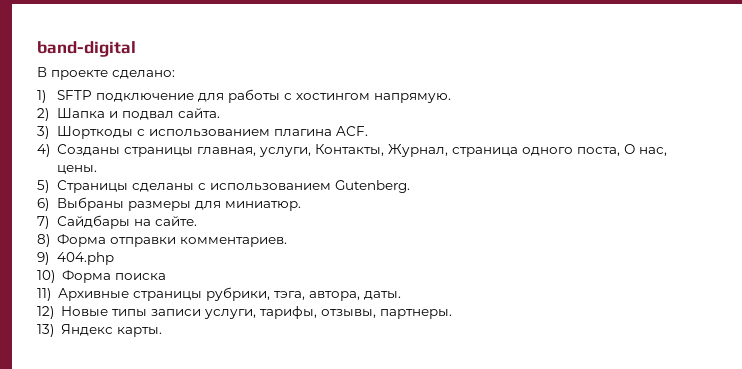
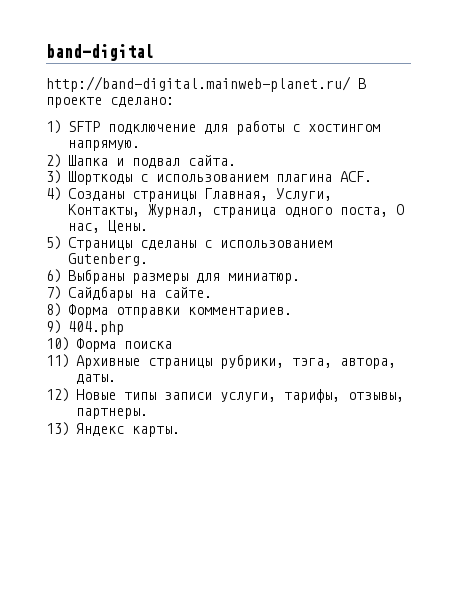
- В проекте сделано:
+ http://band-digital.mainweb-planet.ru/ В проекте сделано:
- 4) Созданы страницы главная, услуги, Контакты, Журнал, страница одного поста, О нас, цены.
+ 4) Созданы страницы Главная, Услуги, Контакты, Журнал, страница одного поста, О нас, Цены.

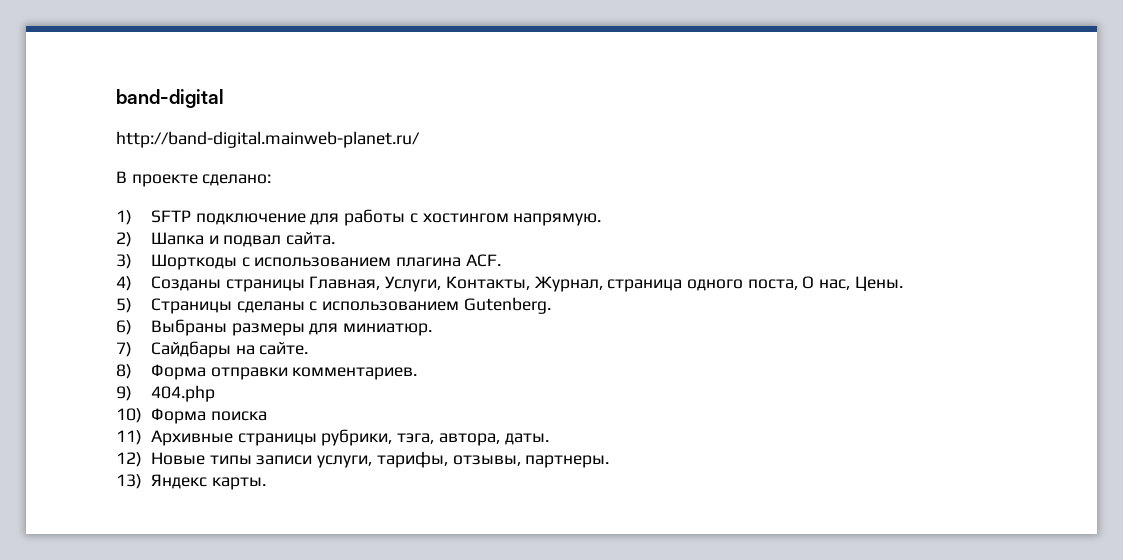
- http://band-digital.mainweb-planet.ru/ В проекте сделано:
+ http://band-digital.mainweb-planet.ru/
+ В проекте сделано:

